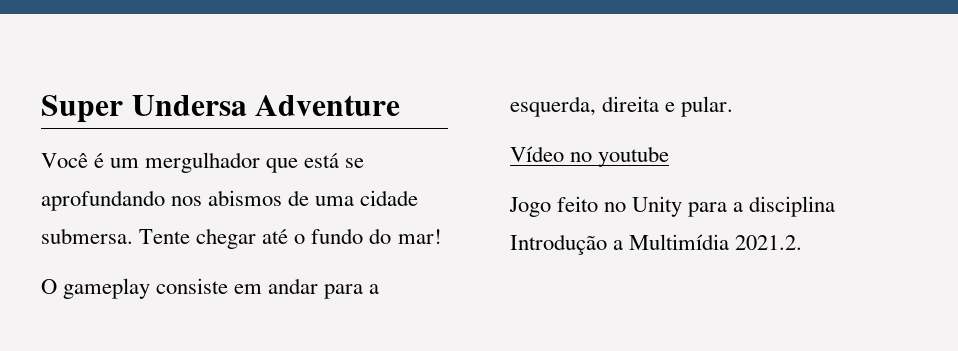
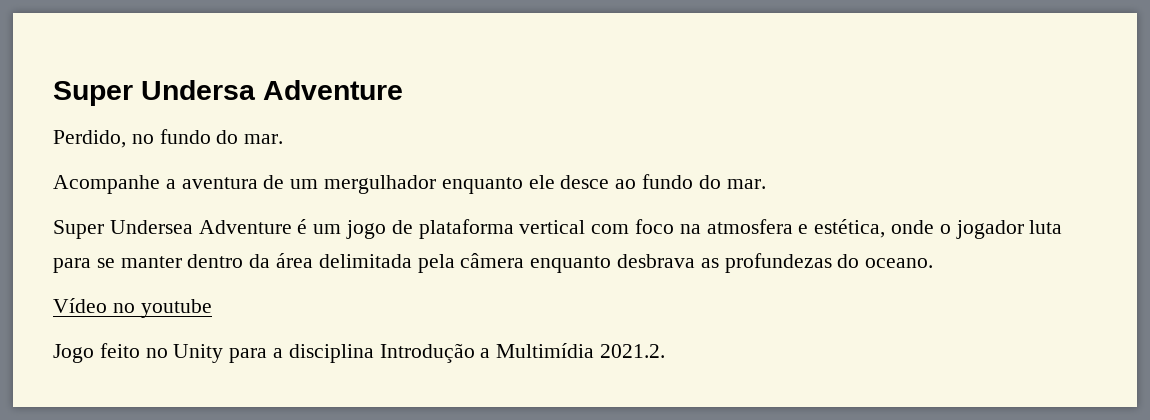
- Você é um mergulhador que está se aprofundando nos abismos de uma cidade submersa. Tente chegar até o fundo do mar!
- O gameplay consiste em andar para a esquerda, direita e pular.
+ Perdido, no fundo do mar.
+ Acompanhe a aventura de um mergulhador enquanto ele desce ao fundo do mar.
+ Super Undersea Adventure é um jogo de plataforma vertical com foco na atmosfera e estética, onde o jogador luta para se manter dentro da área delimitada pela câmera enquanto desbrava as profundezas do oceano.

